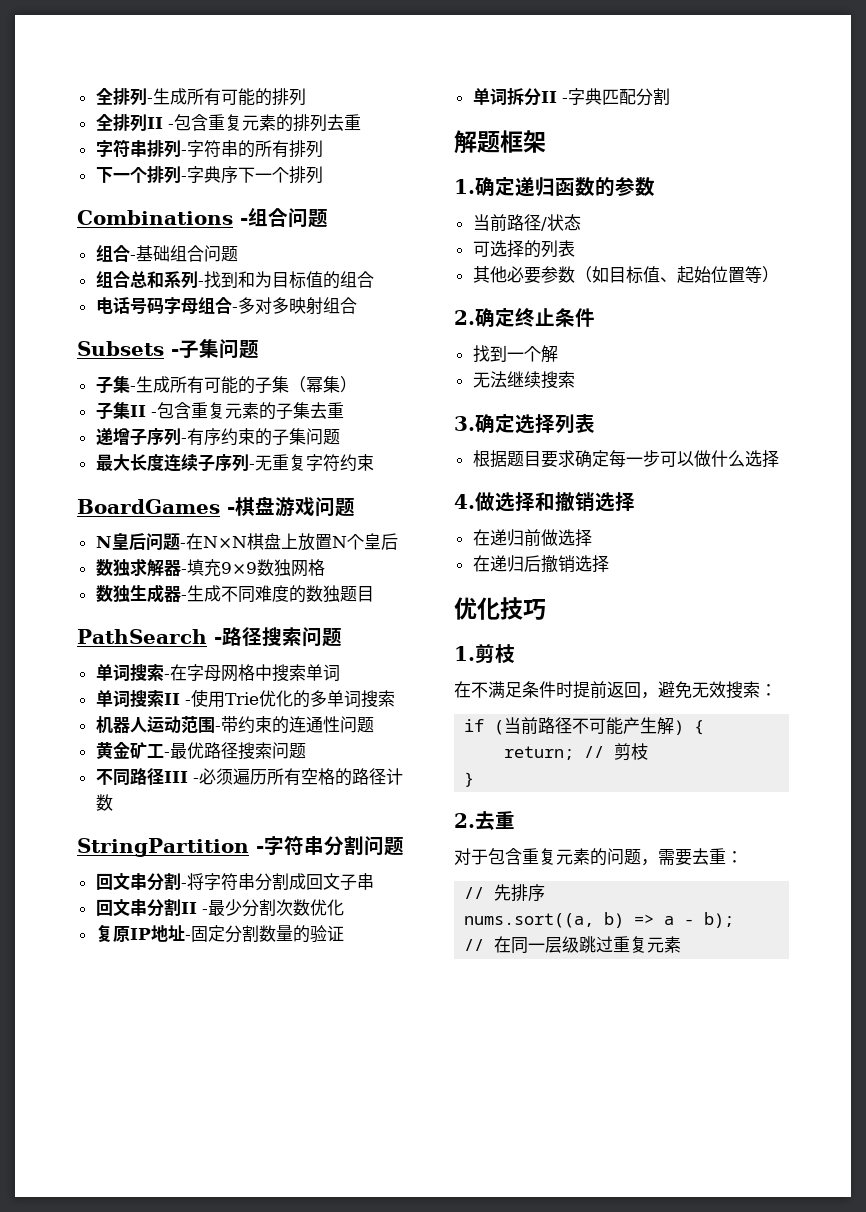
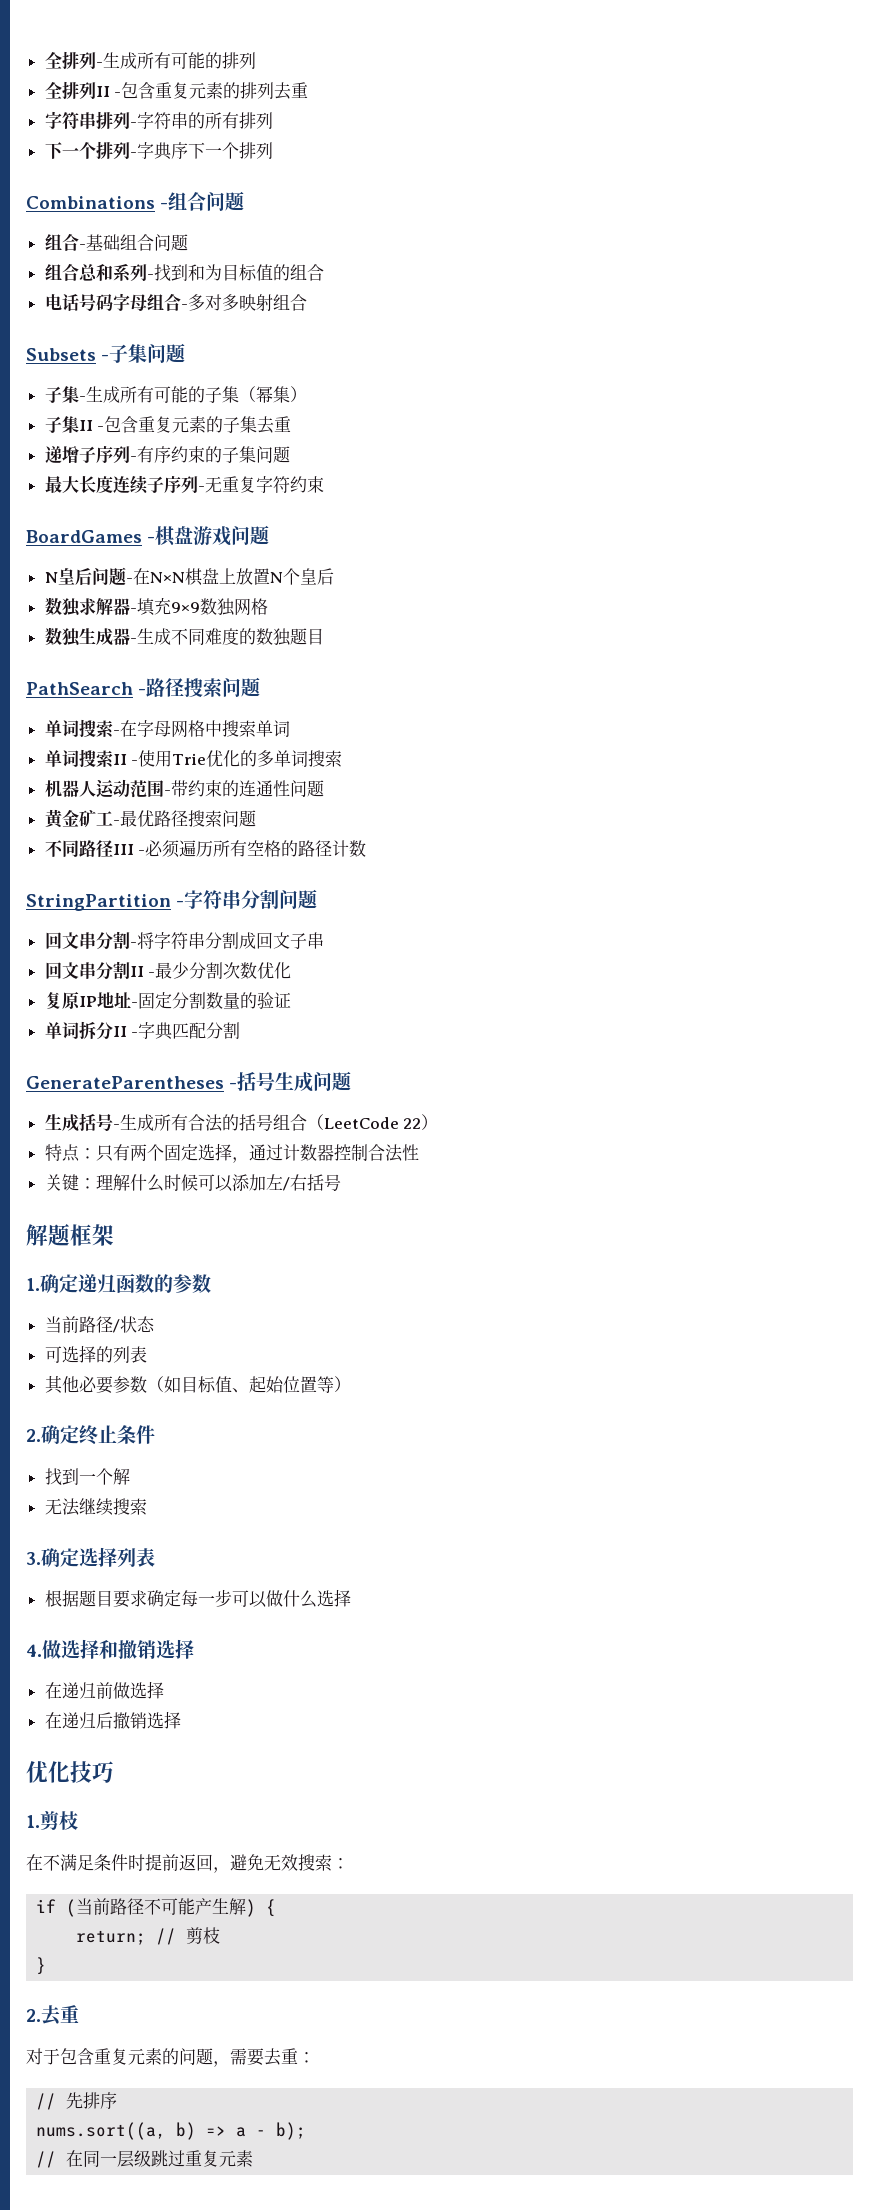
+ GenerateParentheses -括号生成问题
+ 生成括号-生成所有合法的括号组合（LeetCode 22）
+ 特点：只有两个固定选择，通过计数器控制合法性
+ 关键：理解什么时候可以添加左/右括号

